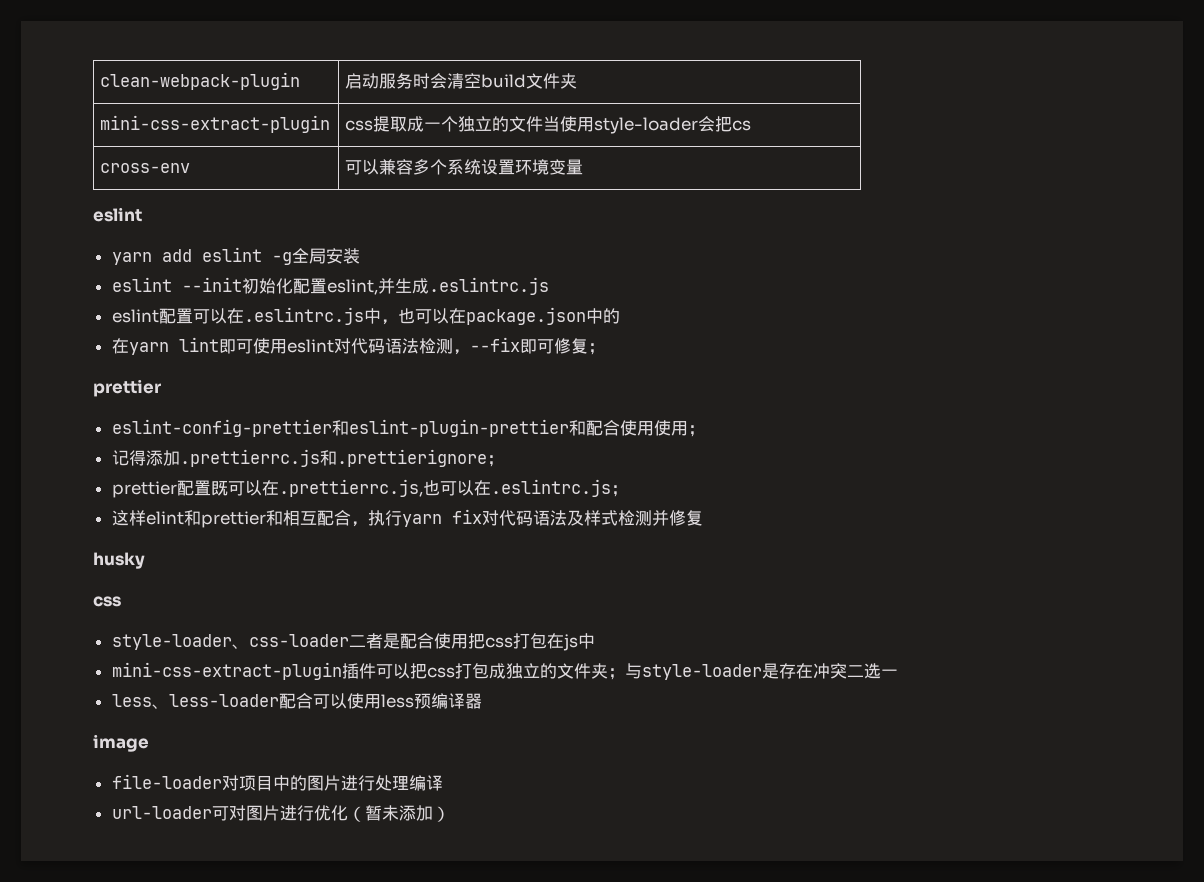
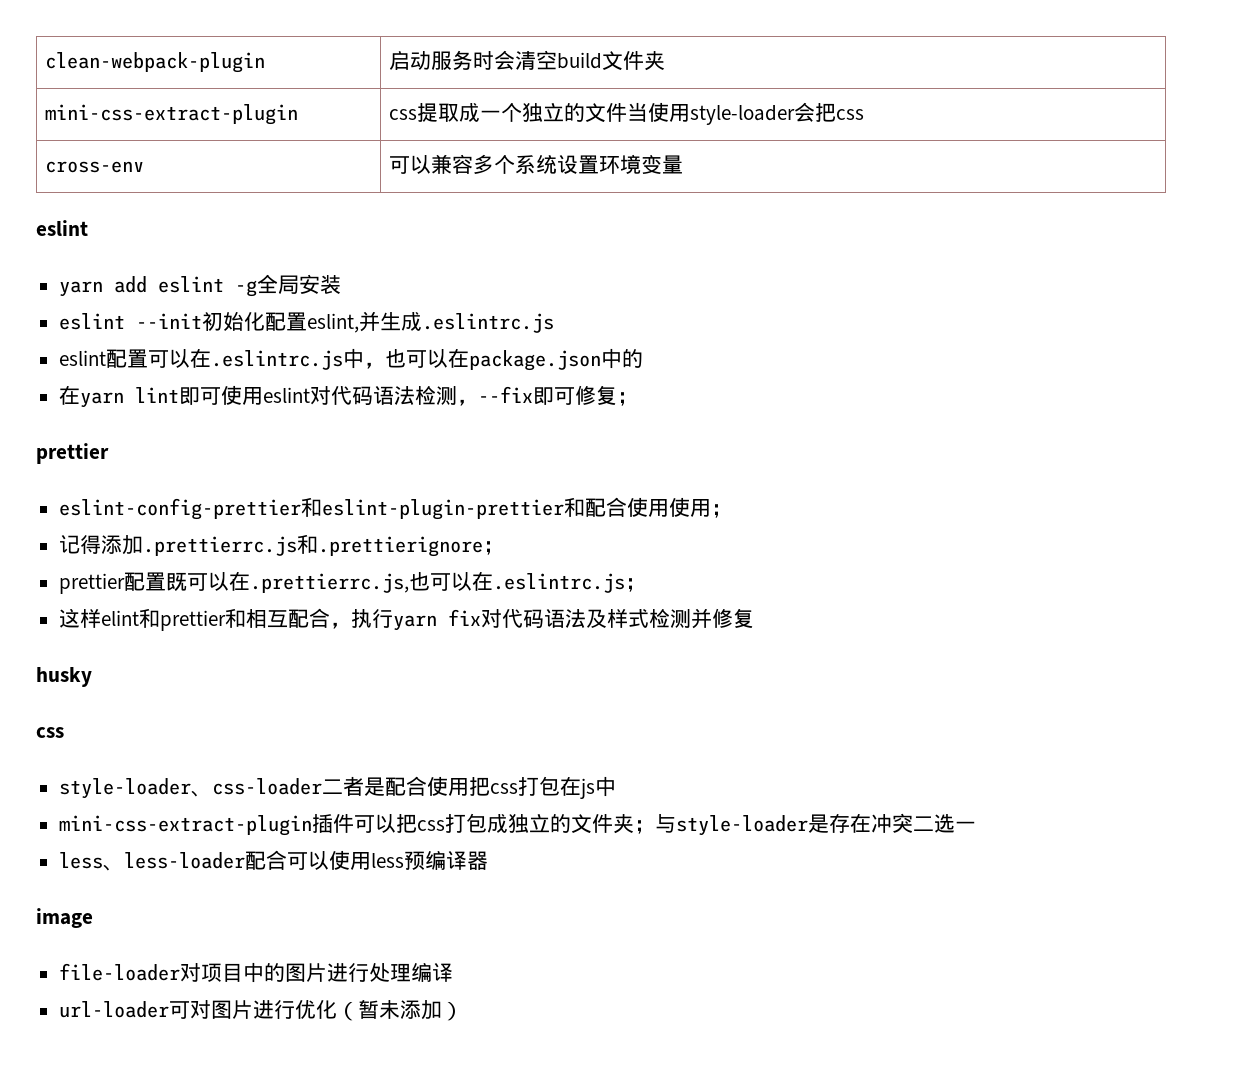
- mini-css-extract-plugin | css提取成一个独立的文件当使用style-loader会把cs
+ mini-css-extract-plugin | css提取成一个独立的文件当使用style-loader会把css

